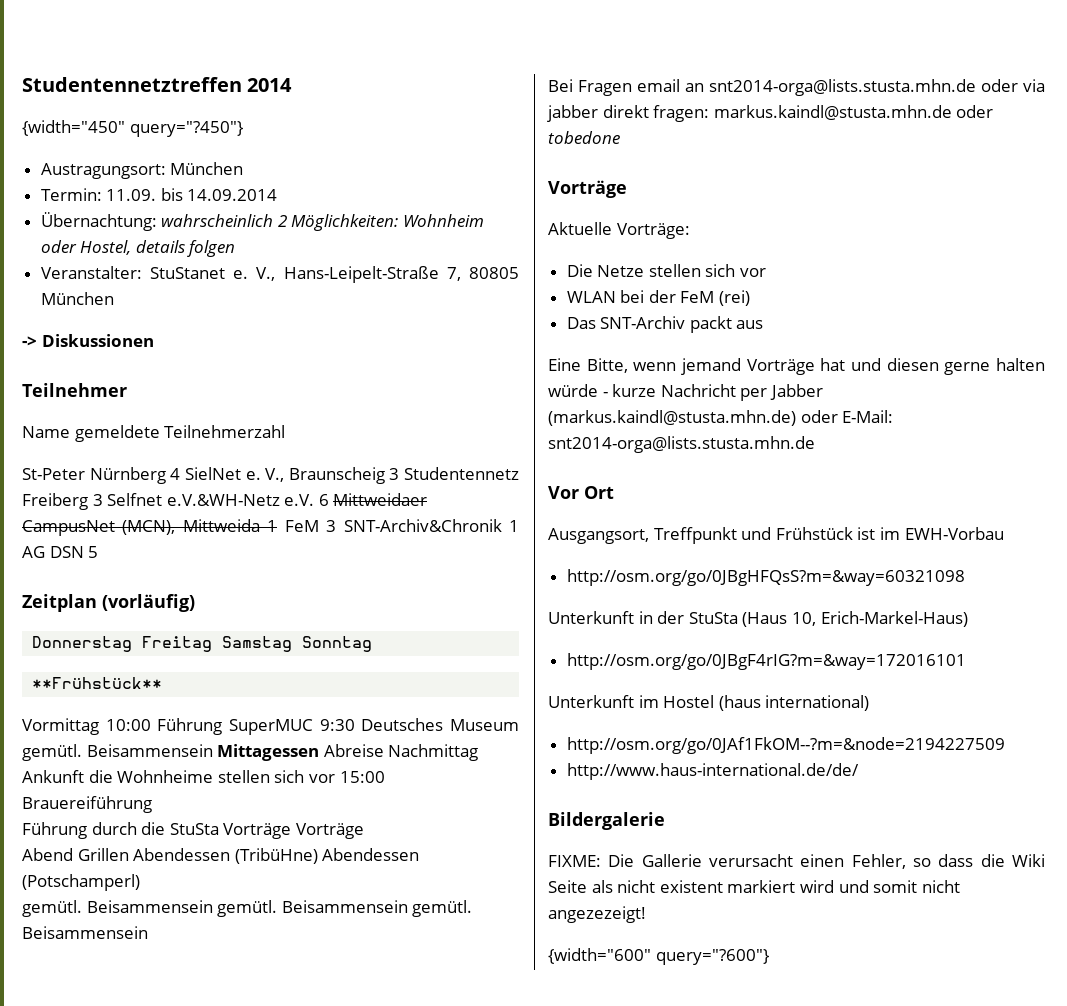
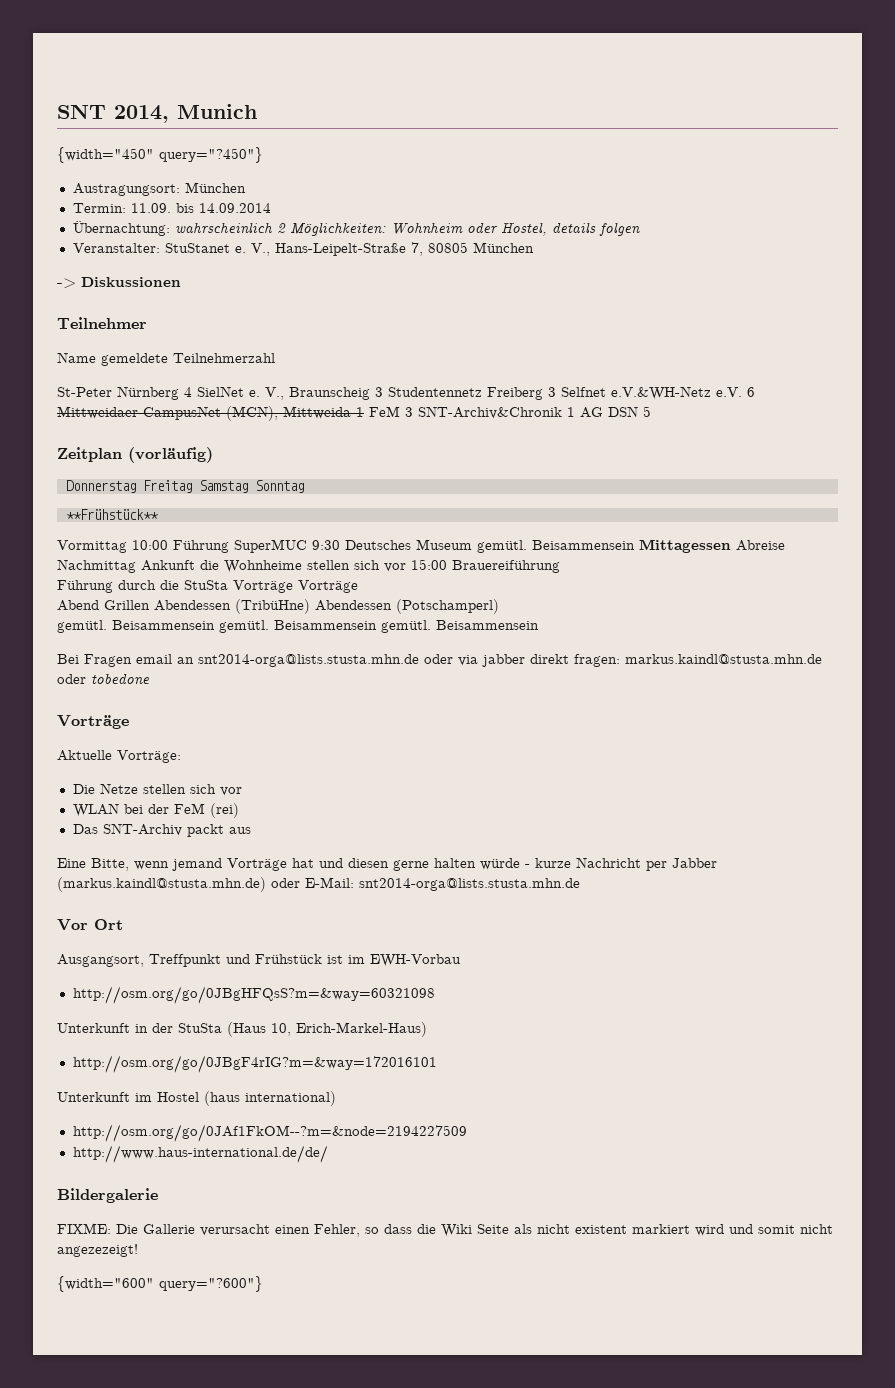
- Studentennetztreffen 2014
+ SNT 2014, Munich

